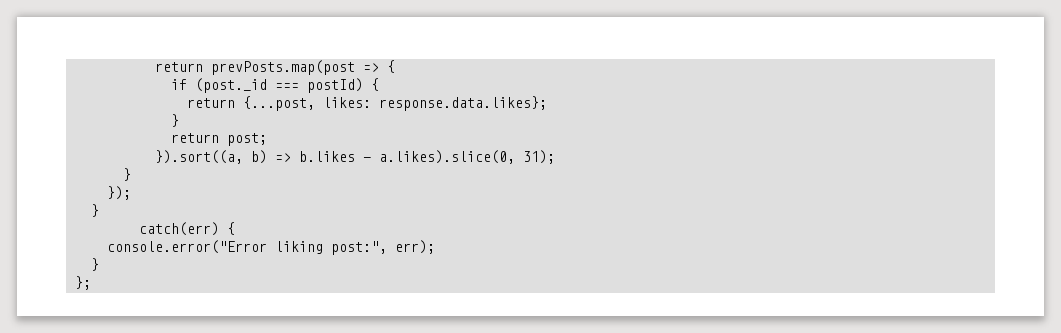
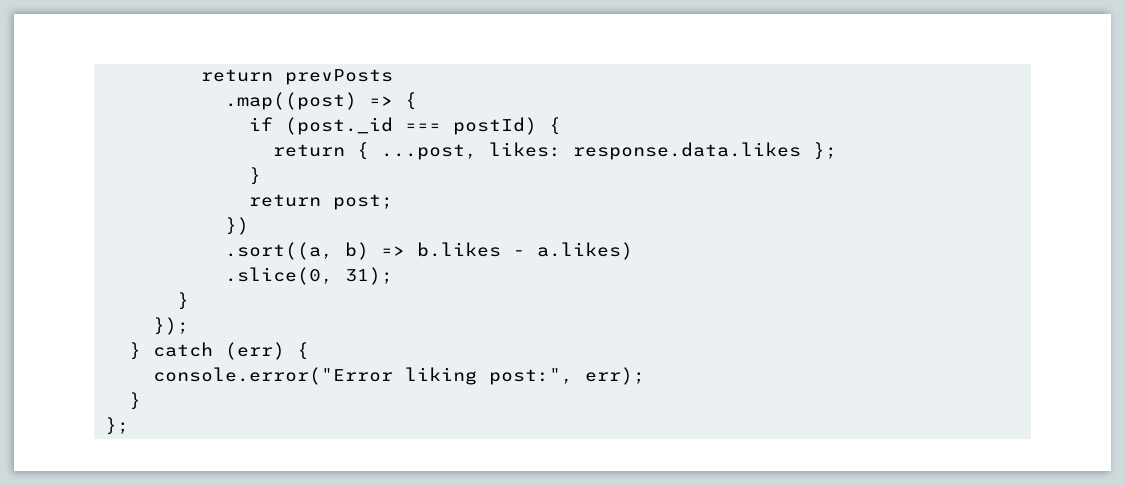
- return prevPosts.map(post => {
+ return prevPosts
+ .map((post) => {
- return {...post, likes: response.data.likes};
+ return { ...post, likes: response.data.likes };
- }).sort((a, b) => b.likes - a.likes).slice(0, 31);
+ })
+ .sort((a, b) => b.likes - a.likes)
+ .slice(0, 31);
  });
- }
- catch(err) {
+ } catch (err) {

